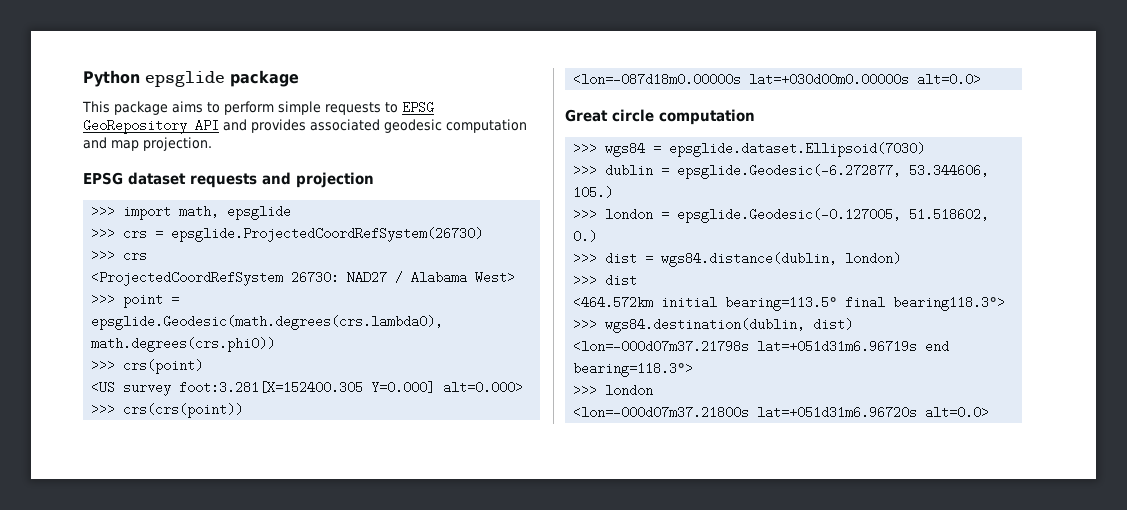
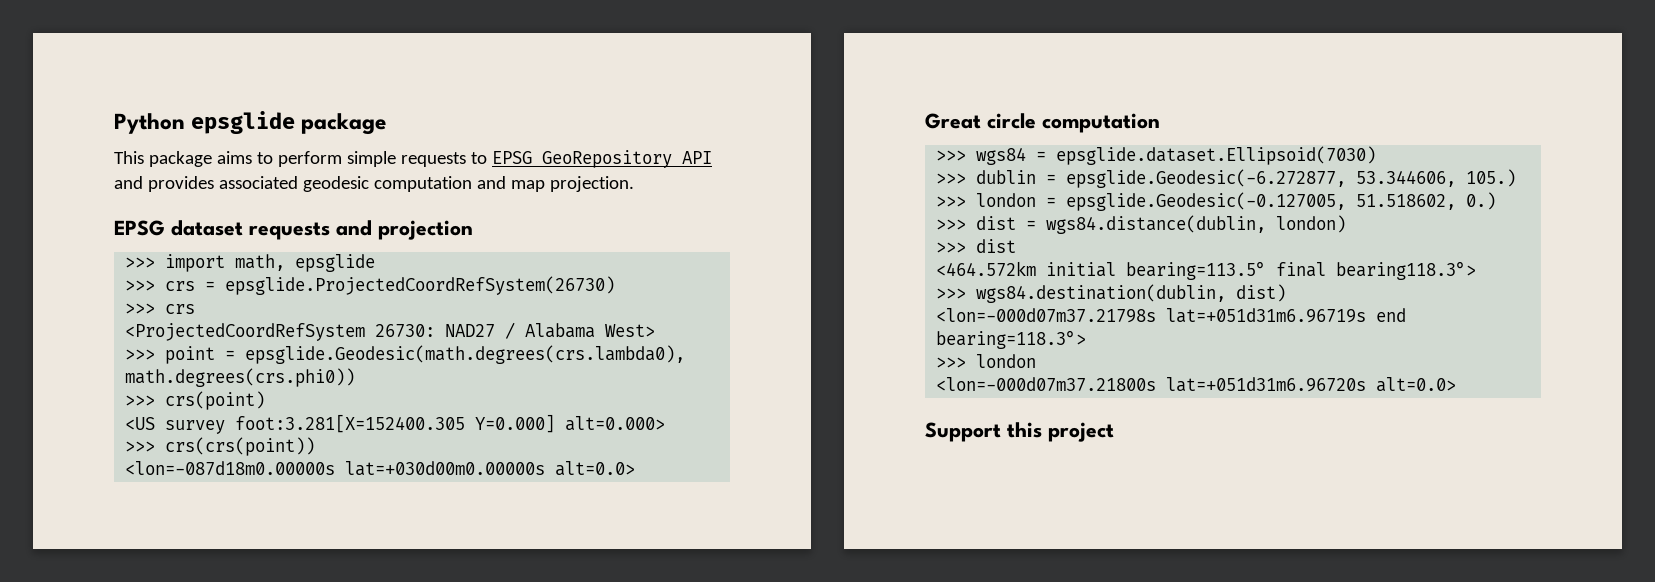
+ Support this project

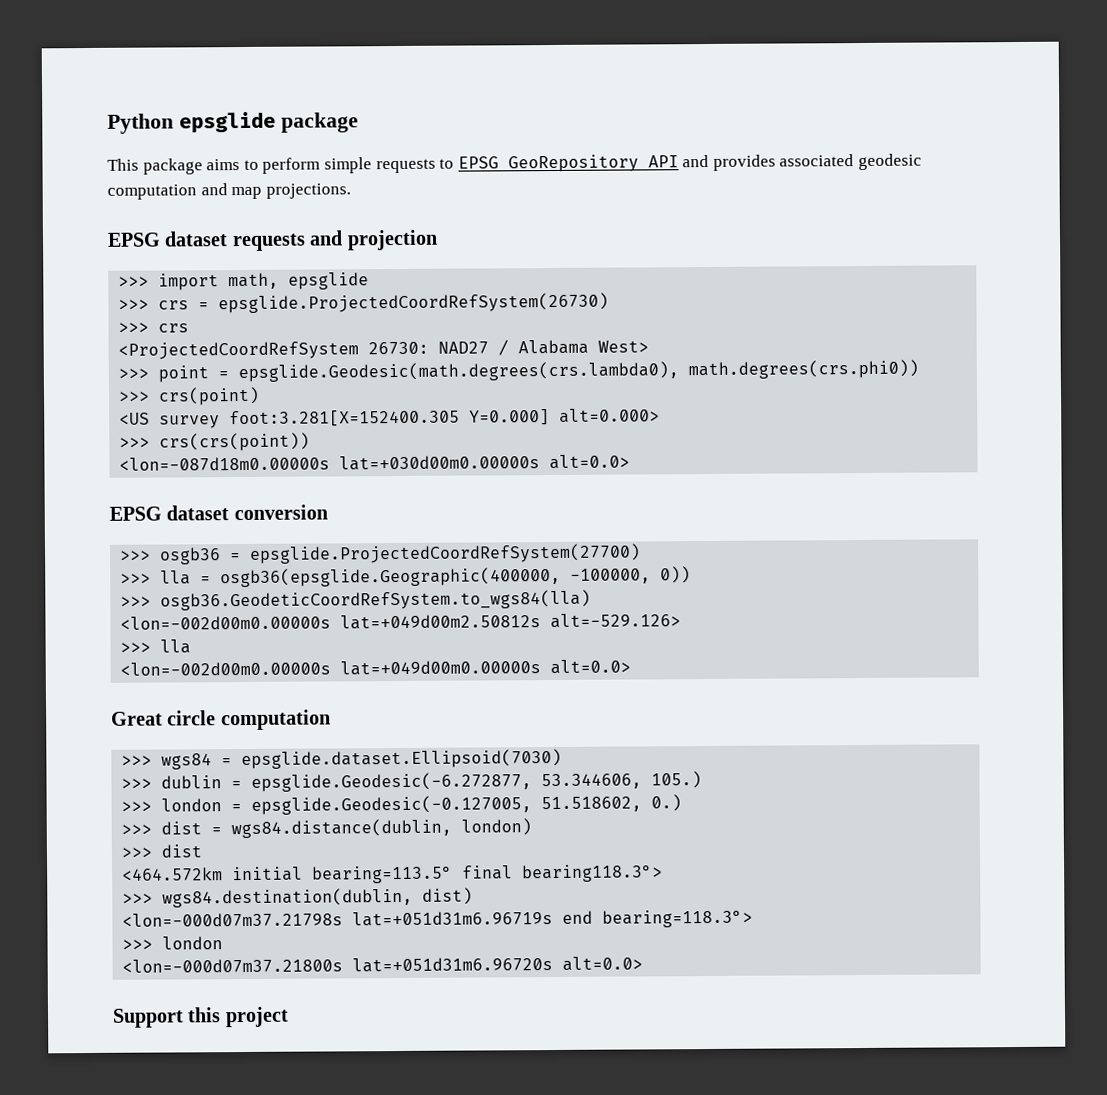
- This package aims to perform simple requests to EPSG GeoRepository API and provides associated geodesic computation and map projection.
+ This package aims to perform simple requests to EPSG GeoRepository API and provides associated geodesic computation and map projections.
+ EPSG dataset conversion
+ >>> osgb36 = epsglide.ProjectedCoordRefSystem(27700)
+ >>> lla = osgb36(epsglide.Geographic(400000, -100000, 0))
+ >>> osgb36.GeodeticCoordRefSystem.to_wgs84(lla)
+ <lon=-002d00m0.00000s lat=+049d00m2.50812s alt=-529.126>
+ >>> lla
+ <lon=-002d00m0.00000s lat=+049d00m0.00000s alt=0.0>

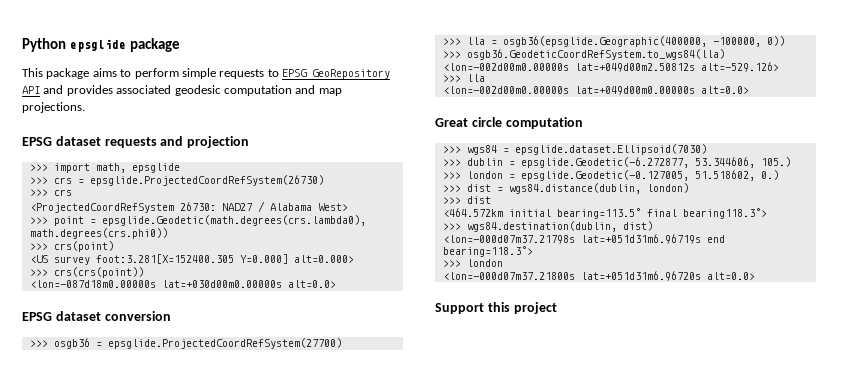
- >>> point = epsglide.Geodesic(math.degrees(crs.lambda0), math.degrees(crs.phi0))
+ >>> point = epsglide.Geodetic(math.degrees(crs.lambda0), math.degrees(crs.phi0))
- >>> dublin = epsglide.Geodesic(-6.272877, 53.344606, 105.)
+ >>> dublin = epsglide.Geodetic(-6.272877, 53.344606, 105.)
- >>> london = epsglide.Geodesic(-0.127005, 51.518602, 0.)
+ >>> london = epsglide.Geodetic(-0.127005, 51.518602, 0.)

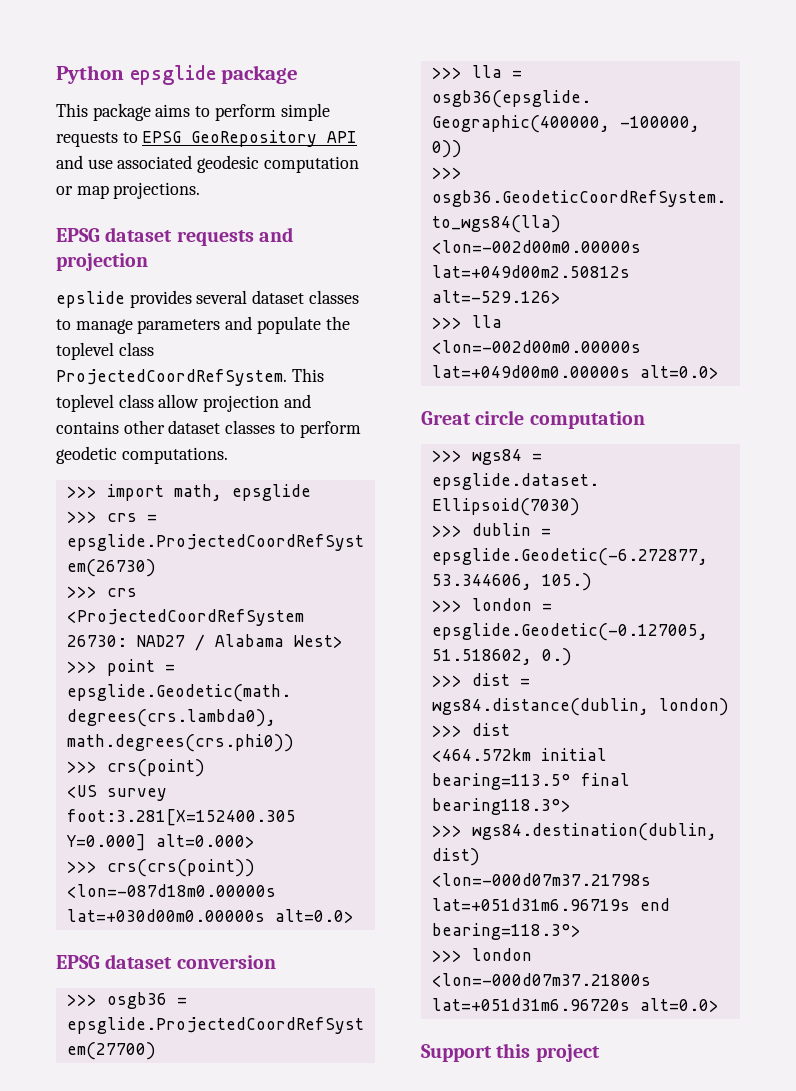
- This package aims to perform simple requests to EPSG GeoRepository API and provides associated geodesic computation and map projections.
+ This package aims to perform simple requests to EPSG GeoRepository API and use associated geodesic computation or map projections.
+ epslide provides several dataset classes to manage parameters and populate the toplevel class ProjectedCoordRefSystem. This toplevel class allow projection and contains other dataset classes to perform geodetic computations.

